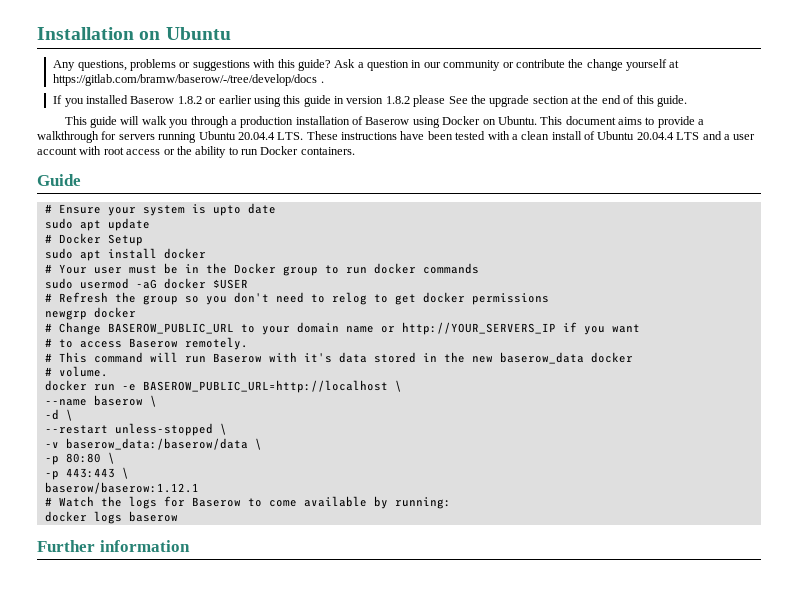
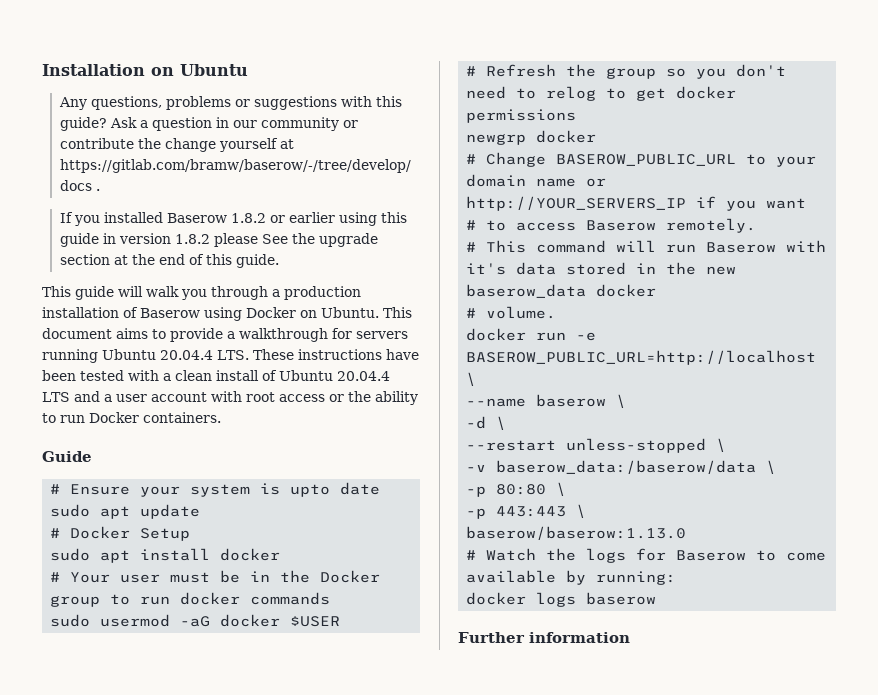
- baserow/baserow:1.12.1
+ baserow/baserow:1.13.0

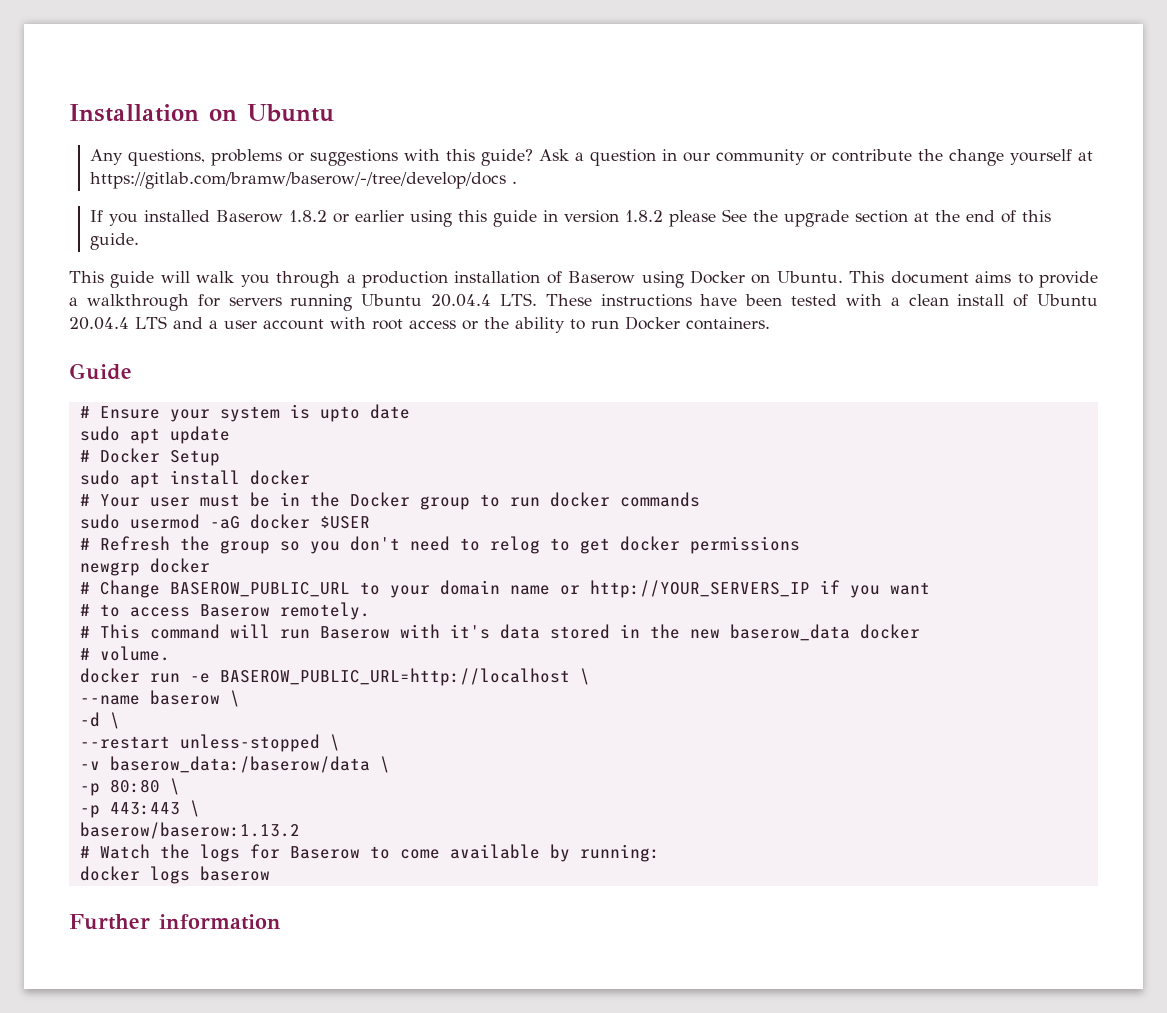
- baserow/baserow:1.13.0
+ baserow/baserow:1.13.2

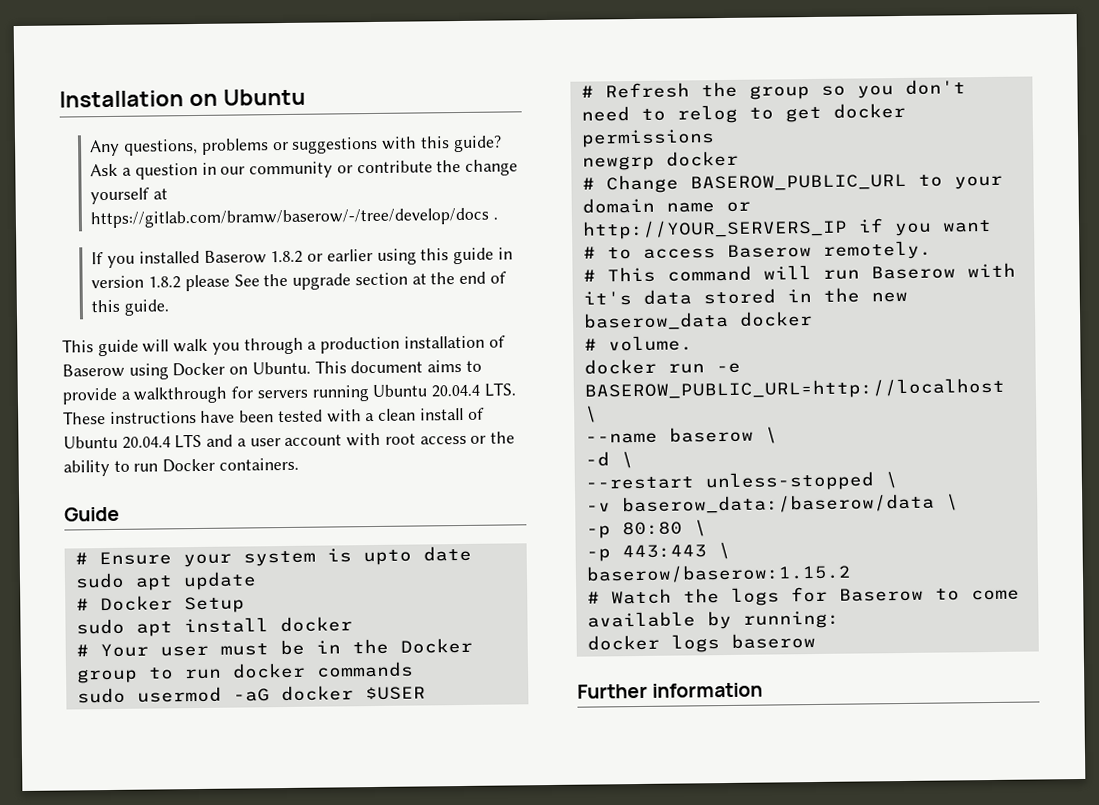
- baserow/baserow:1.13.2
+ baserow/baserow:1.15.2

